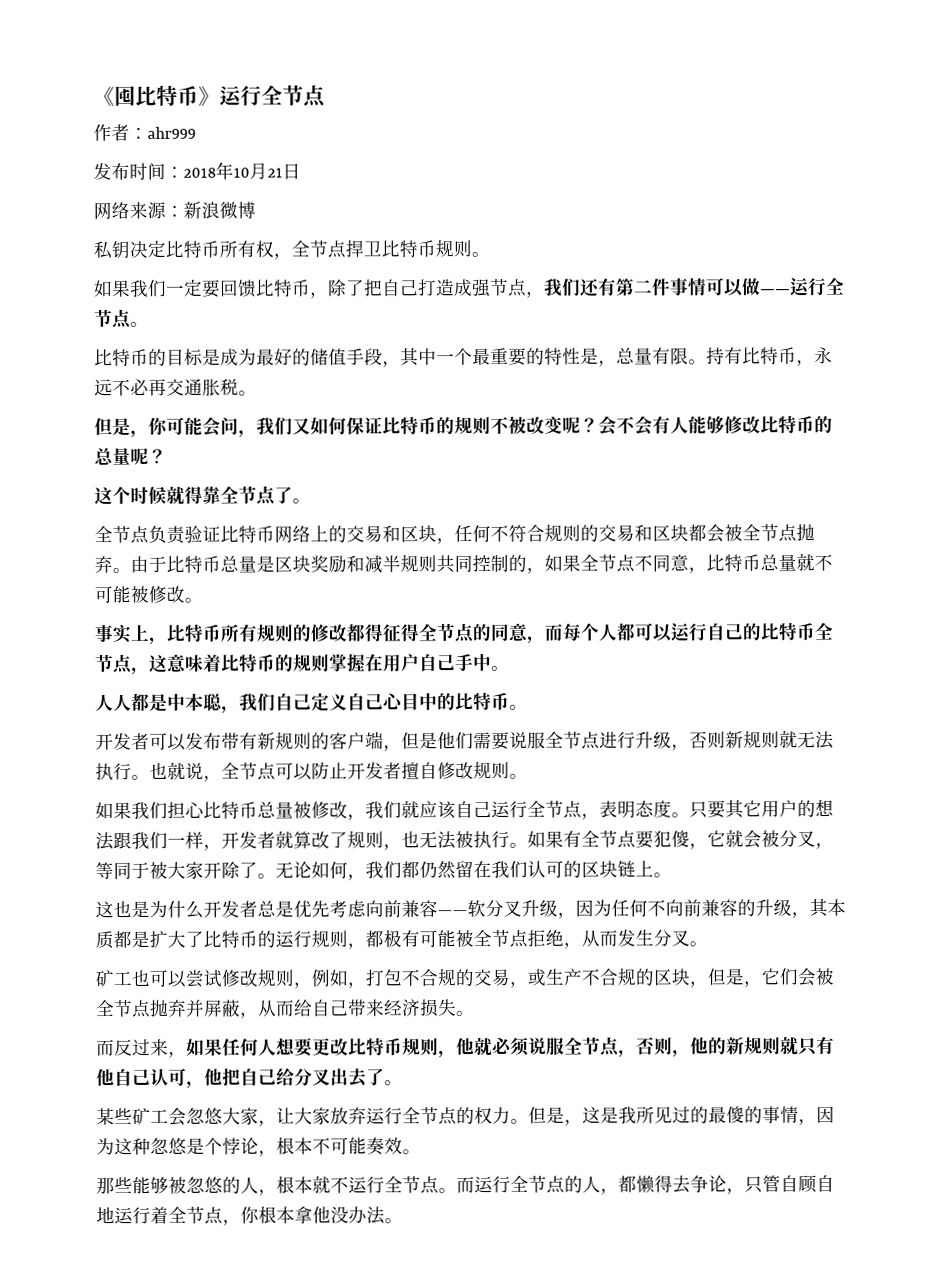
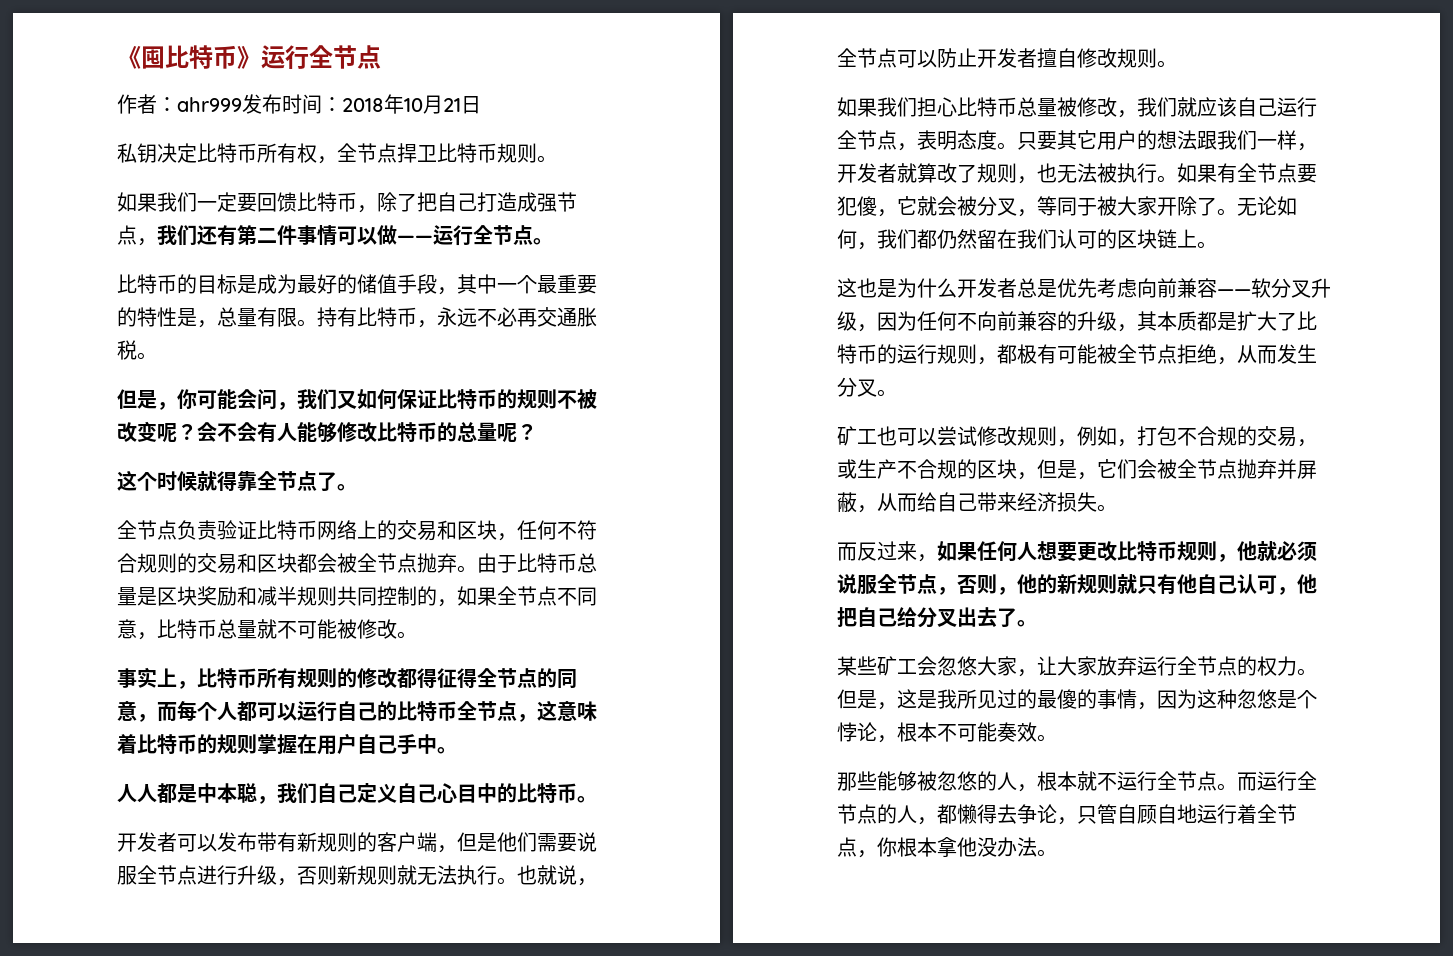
- 作者：ahr999
- 发布时间：2018年10月21日
+ 作者：ahr999发布时间：2018年10月21日
- 网络来源：新浪微博

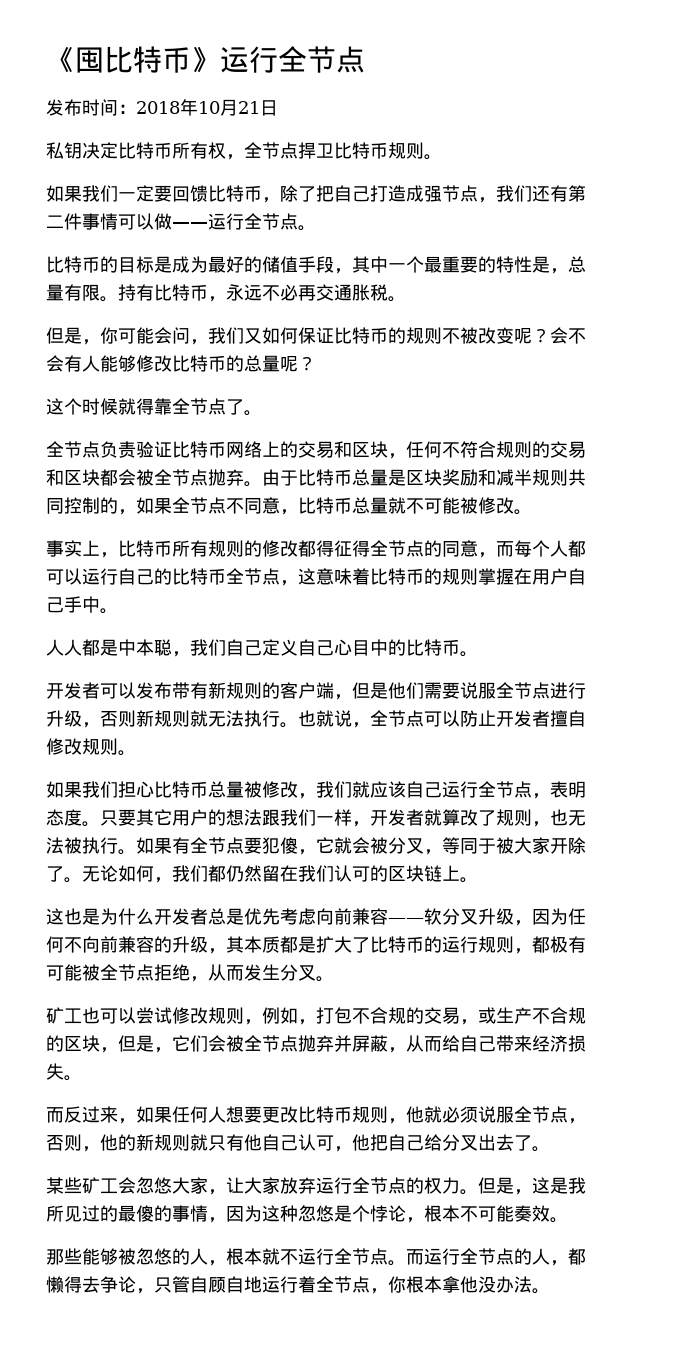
- 作者：ahr999发布时间：2018年10月21日
+ 发布时间：2018年10月21日

